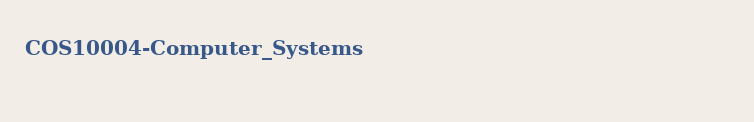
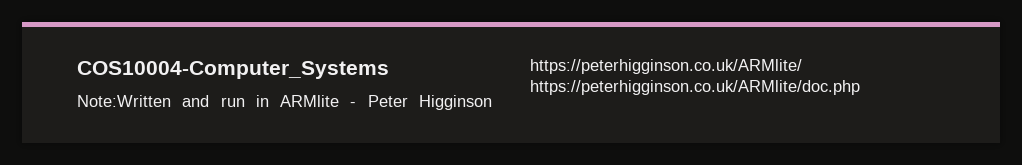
+ Note:Written and run in ARMlite - Peter Higginson https://peterhigginson.co.uk/ARMlite/ https://peterhigginson.co.uk/ARMlite/doc.php

